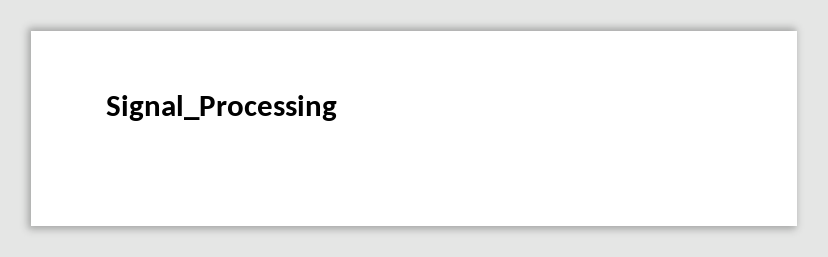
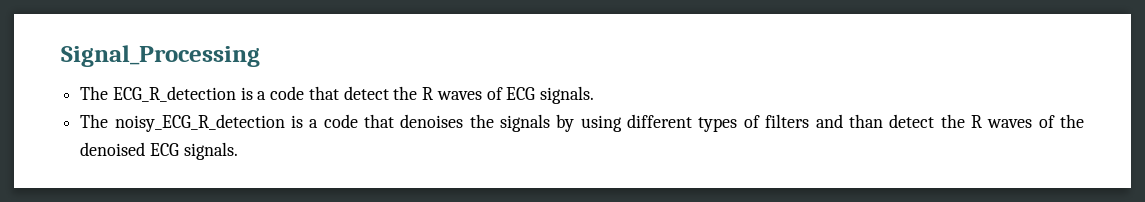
+ The ECG_R_detection is a code that detect the R waves of ECG signals.
+ The noisy_ECG_R_detection is a code that denoises the signals by using different types of filters and than detect the R waves of the denoised ECG signals.

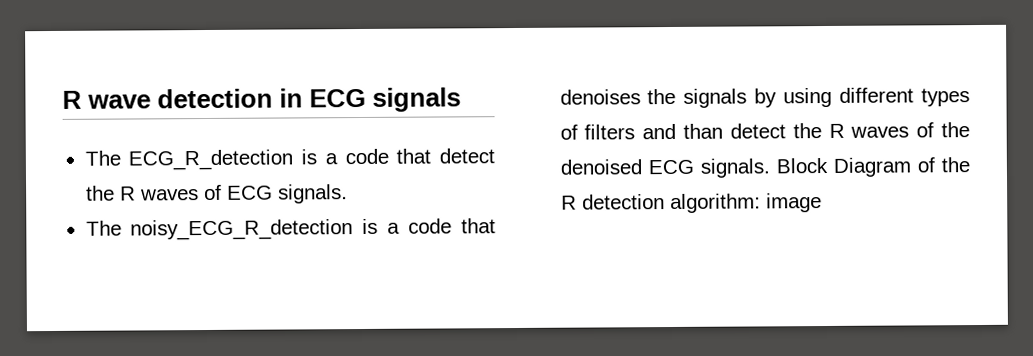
- Signal_Processing
+ R wave detection in ECG signals
+ Block Diagram of the R detection algorithm: image

